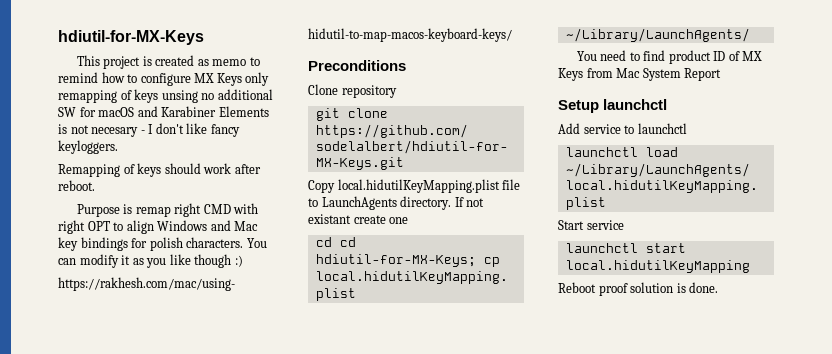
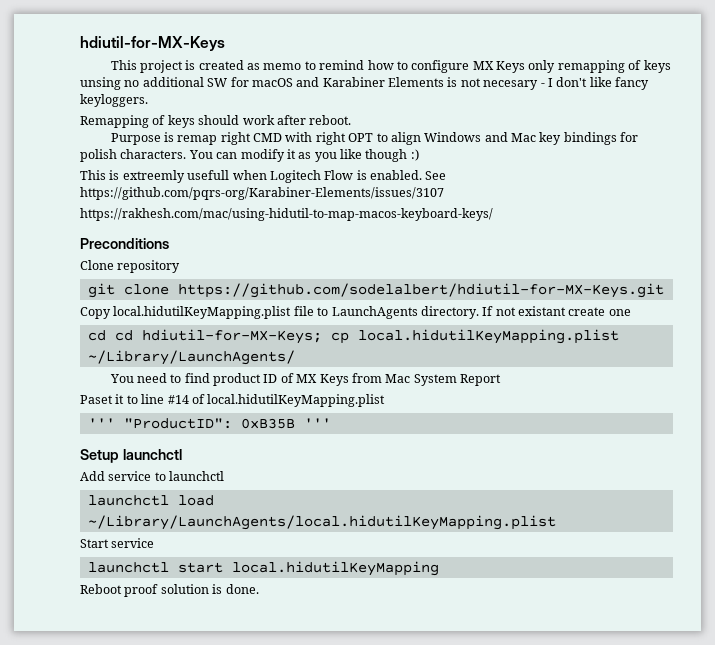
+ This is extreemly usefull when Logitech Flow is enabled. See https://github.com/pqrs-org/Karabiner-Elements/issues/3107
+ Paset it to line #14 of local.hidutilKeyMapping.plist
+ ''' "ProductID": 0xB35B '''

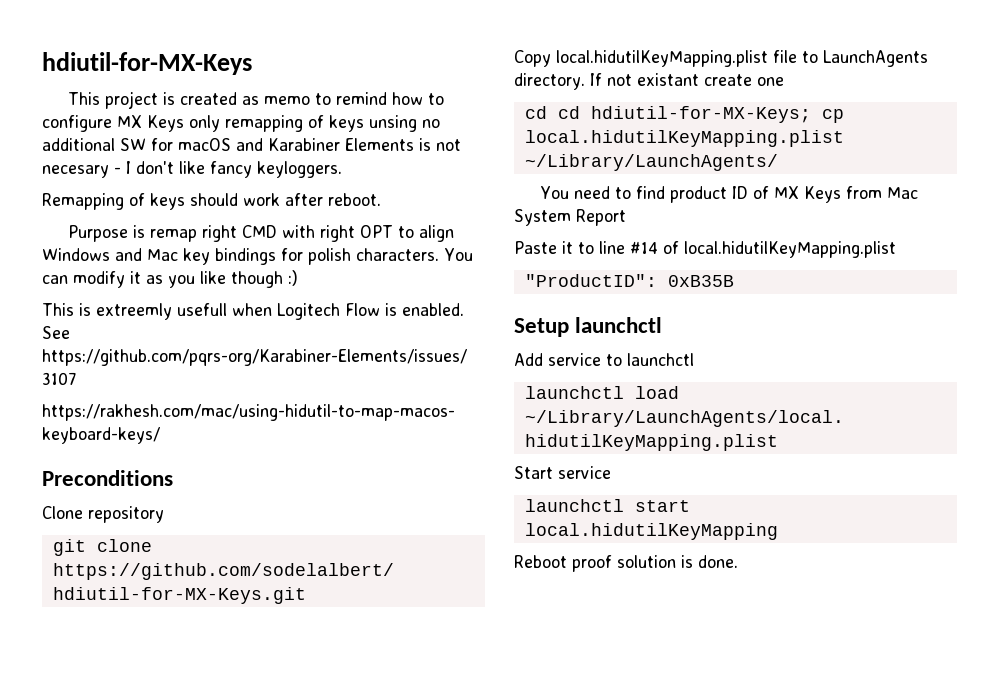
- Paset it to line #14 of local.hidutilKeyMapping.plist
+ Paste it to line #14 of local.hidutilKeyMapping.plist
- ''' "ProductID": 0xB35B '''
+ "ProductID": 0xB35B

